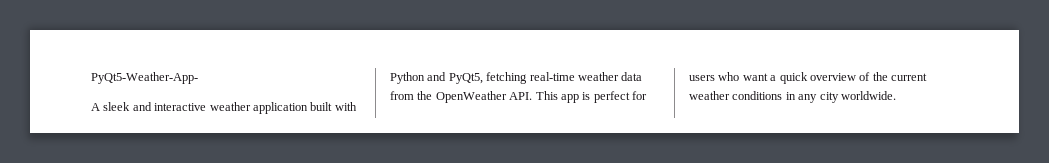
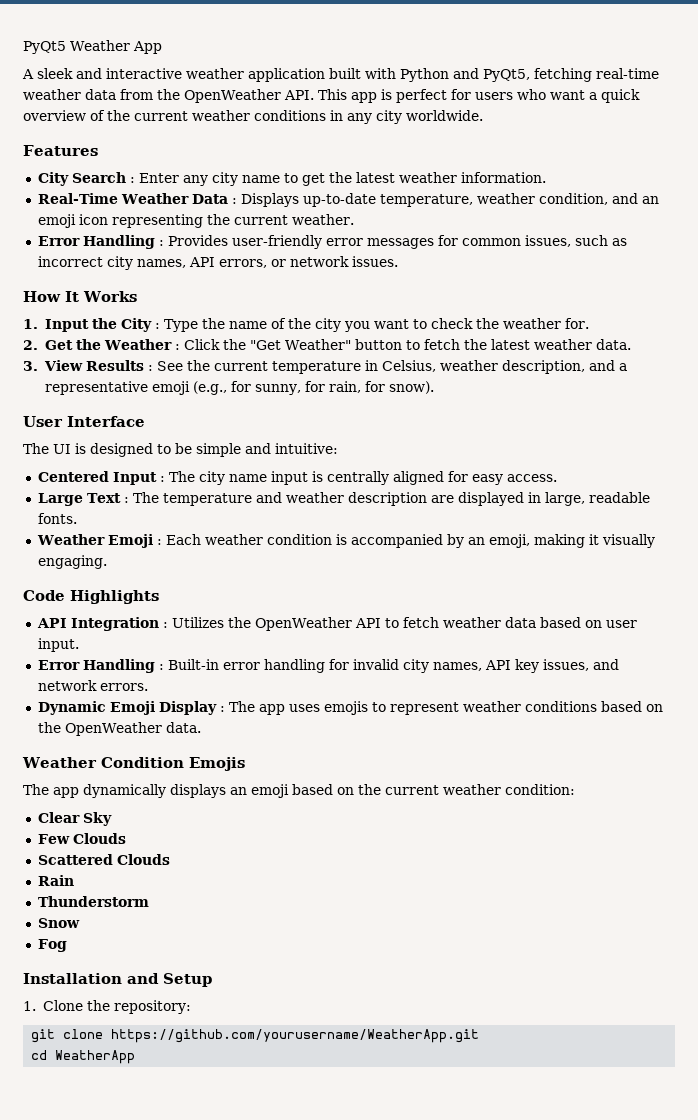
- PyQt5-Weather-App-
+ PyQt5 Weather App
+ Features
+ City Search : Enter any city name to get the latest weather information.
+ Real-Time Weather Data : Displays up-to-date temperature, weather condition, and an emoji icon representing the current weather.
+ Error Handling : Provides user-friendly error messages for common issues, such as incorrect city names, API errors, or network issues.
+ How It Works
+ 1. Input the City : Type the name of the city you want to check the weather for.
+ 2. Get the Weather : Click the "Get Weather" button to fetch the latest weather data.
+ 3. View Results : See the current temperature in Celsius, weather description, and a representative emoji (e.g., for sunny, for rain, for snow).
+ User Interface
+ The UI is designed to be simple and intuitive:
+ Centered Input : The city name input is centrally aligned for easy access.
+ Large Text : The temperature and weather description are displayed in large, readable fonts.
+ Weather Emoji : Each weather condition is accompanied by an emoji, making it visually engaging.
+ Code Highlights
+ API Integration : Utilizes the OpenWeather API to fetch weather data based on user input.
+ Error Handling : Built-in error handling for invalid city names, API key issues, and network errors.
+ Dynamic Emoji Display : The app uses emojis to represent weather conditions based on the OpenWeather data.
+ Weather Condition Emojis
+ The app dynamically displays an emoji based on the current weather condition:
+ Clear Sky
+ Few Clouds
+ Scattered Clouds
+ Rain
+ Thunderstorm
+ Snow
+ Fog
+ Installation and Setup
+ 1. Clone the repository:
+ git clone https://github.com/yourusername/WeatherApp.git
+ cd WeatherApp

